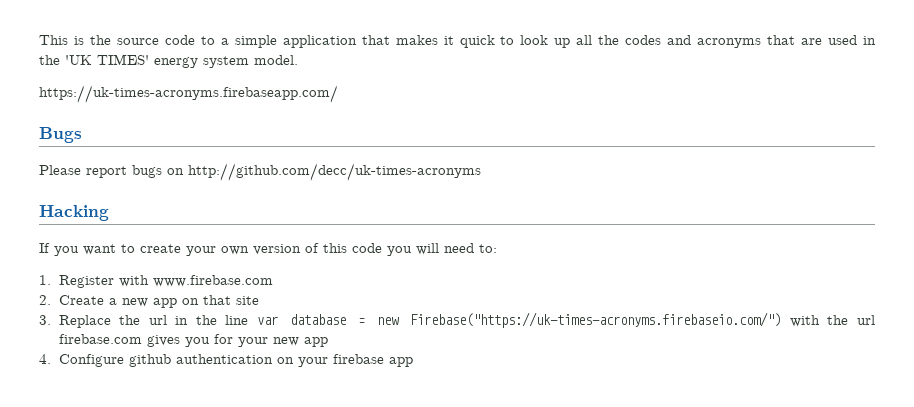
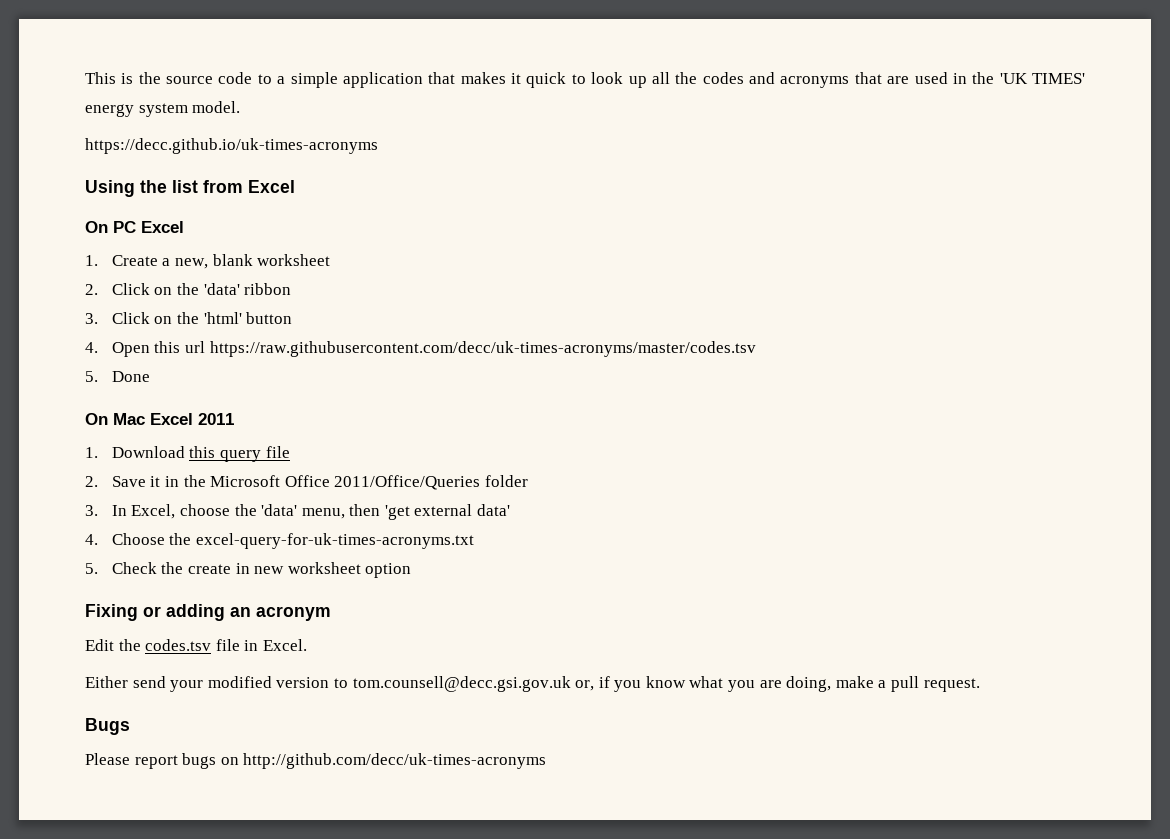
- https://uk-times-acronyms.firebaseapp.com/
+ https://decc.github.io/uk-times-acronyms
+ Using the list from Excel
+ On PC Excel
+ 1. Create a new, blank worksheet
+ 2. Click on the 'data' ribbon
+ 3. Click on the 'html' button
+ 4. Open this url https://raw.githubusercontent.com/decc/uk-times-acronyms/master/codes.tsv
+ 5. Done
+ On Mac Excel 2011
+ 1. Download this query file
+ 2. Save it in the Microsoft Office 2011/Office/Queries folder
+ 3. In Excel, choose the 'data' menu, then 'get external data'
+ 4. Choose the excel-query-for-uk-times-acronyms.txt
+ 5. Check the create in new worksheet option
+ Fixing or adding an acronym
+ Edit the codes.tsv file in Excel.
+ Either send your modified version to tom.counsell@decc.gsi.gov.uk or, if you know what you are doing, make a pull request.
- Hacking
- If you want to create your own version of this code you will need to:
- 1. Register with www.firebase.com
- 2. Create a new app on that site
- 3. Replace the url in the line var database = new Firebase("https://uk-times-acronyms.firebaseio.com/") with the url firebase.com gives you for your new app
- 4. Configure github authentication on your firebase app

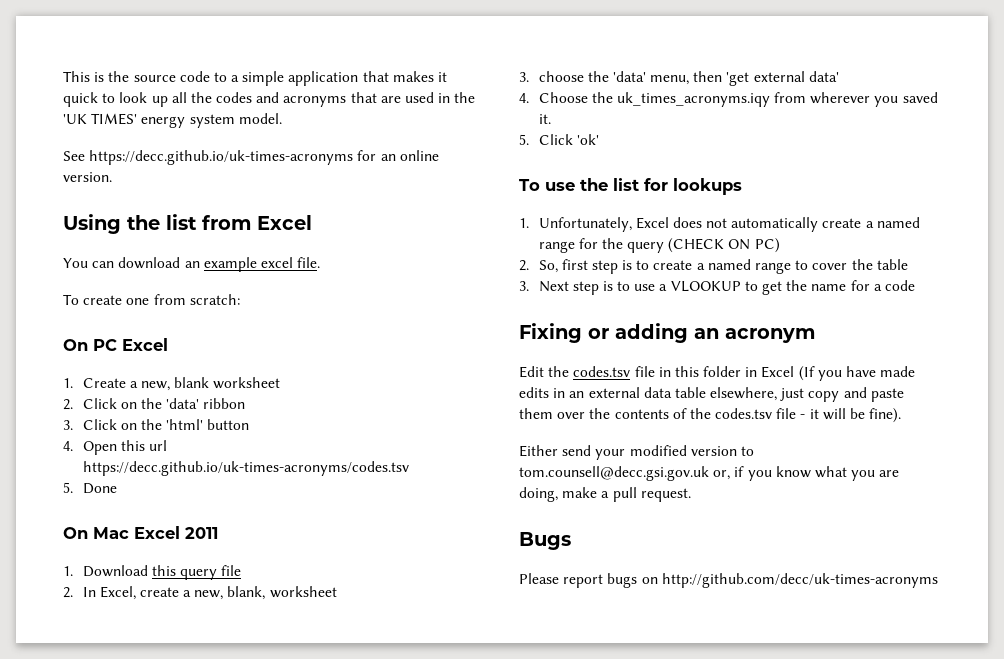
- https://decc.github.io/uk-times-acronyms
+ See https://decc.github.io/uk-times-acronyms for an online version.
+ You can download an example excel file.
+ To create one from scratch:
- 4. Open this url https://raw.githubusercontent.com/decc/uk-times-acronyms/master/codes.tsv
+ 4. Open this url https://decc.github.io/uk-times-acronyms/codes.tsv
- 2. Save it in the Microsoft Office 2011/Office/Queries folder
- 3. In Excel, choose the 'data' menu, then 'get external data'
+ 2. In Excel, create a new, blank, worksheet
+ 3. choose the 'data' menu, then 'get external data'
- 4. Choose the excel-query-for-uk-times-acronyms.txt
- 5. Check the create in new worksheet option
+ 4. Choose the uk_times_acronyms.iqy from wherever you saved it.
+ 5. Click 'ok'
+ To use the list for lookups
+ 1. Unfortunately, Excel does not automatically create a named range for the query (CHECK ON PC)
+ 2. So, first step is to create a named range to cover the table
+ 3. Next step is to use a VLOOKUP to get the name for a code
- Edit the codes.tsv file in Excel.
+ Edit the codes.tsv file in this folder in Excel (If you have made edits in an external data table elsewhere, just copy and paste them over the contents of the codes.tsv file - it will be fine).

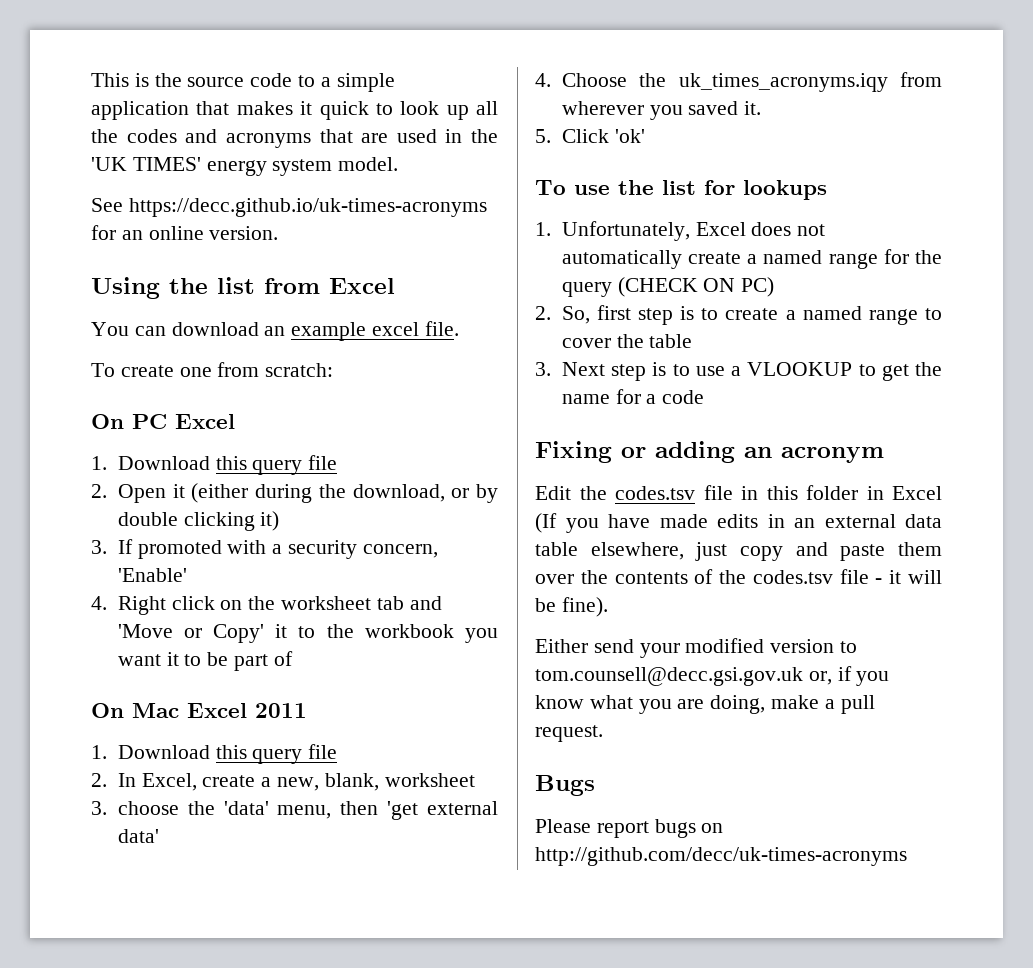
  On PC Excel
- 1. Create a new, blank worksheet
- 2. Click on the 'data' ribbon
- 3. Click on the 'html' button
- 4. Open this url https://decc.github.io/uk-times-acronyms/codes.tsv
- 5. Done
+ 1. Download this query file
+ 2. Open it (either during the download, or by double clicking it)
+ 3. If promoted with a security concern, 'Enable'
+ 4. Right click on the worksheet tab and 'Move or Copy' it to the workbook you want it to be part of

